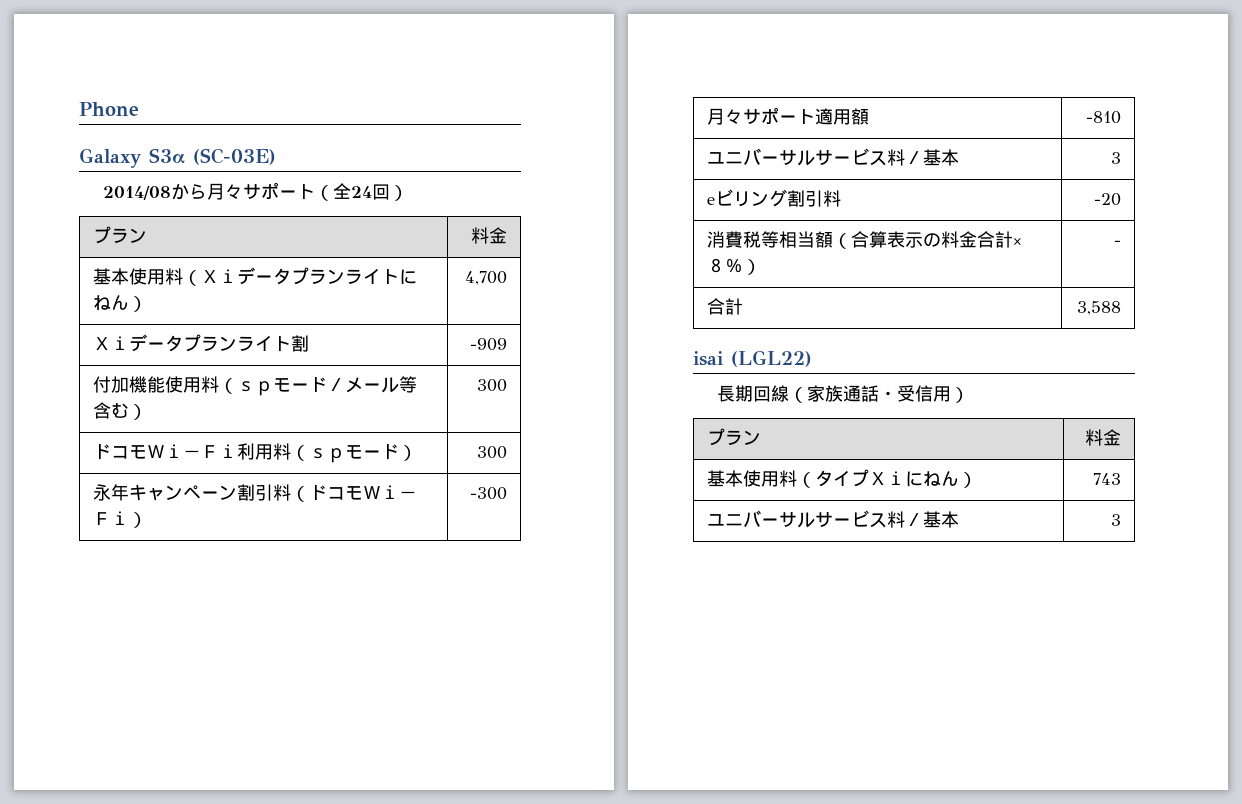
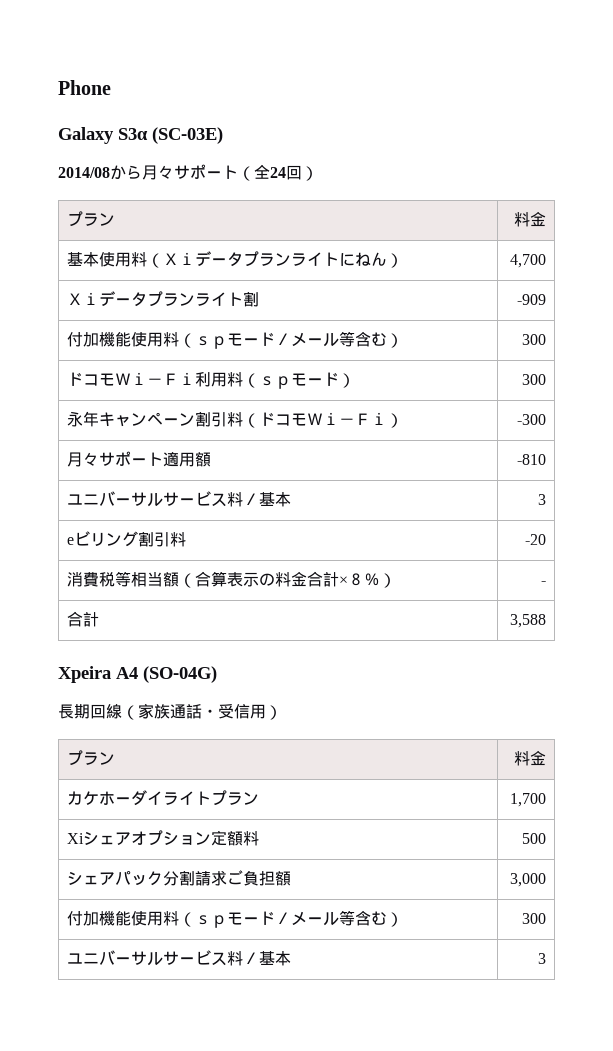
- isai (LGL22)
+ Xpeira A4 (SO-04G)
- 基本使用料（タイプＸｉにねん） | 743
+ カケホーダイライトプラン | 1,700
+ Xiシェアオプション定額料 | 500
+ シェアパック分割請求ご負担額 | 3,000
+ 付加機能使用料（ｓｐモード／メール等含む） | 300

